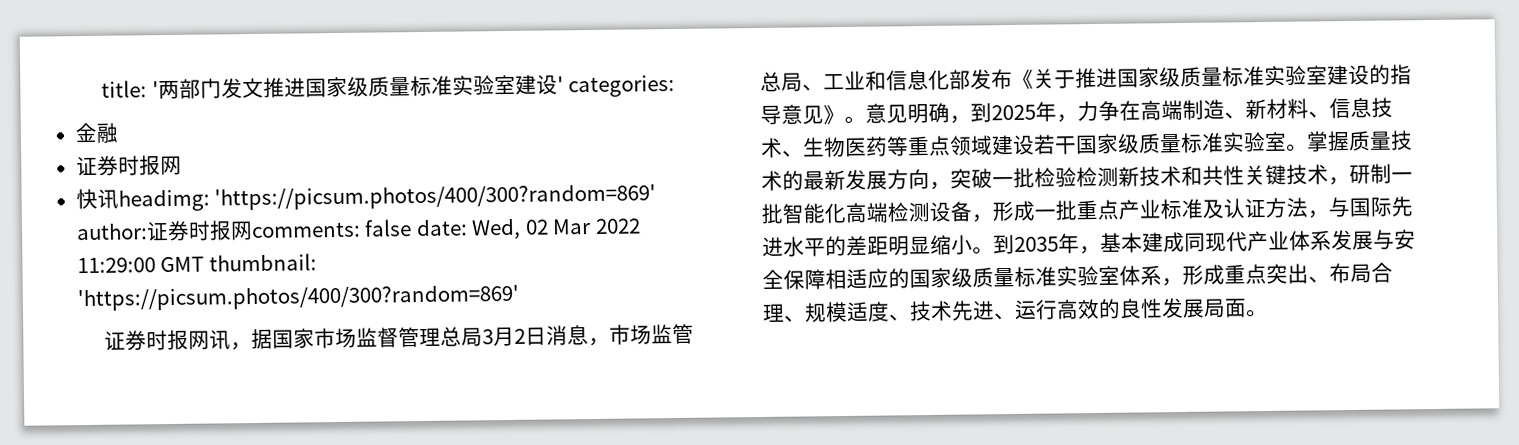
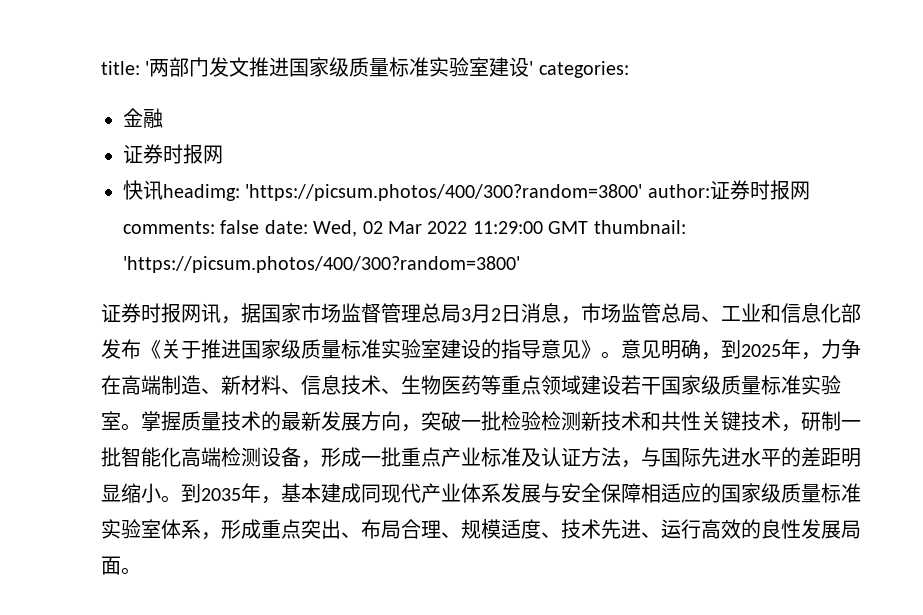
- 快讯headimg: 'https://picsum.photos/400/300?random=869' author:证券时报网comments: false date: Wed, 02 Mar 2022 11:29:00 GMT thumbnail: 'https://picsum.photos/400/300?random=869'
+ 快讯headimg: 'https://picsum.photos/400/300?random=3800' author:证券时报网comments: false date: Wed, 02 Mar 2022 11:29:00 GMT thumbnail: 'https://picsum.photos/400/300?random=3800'

